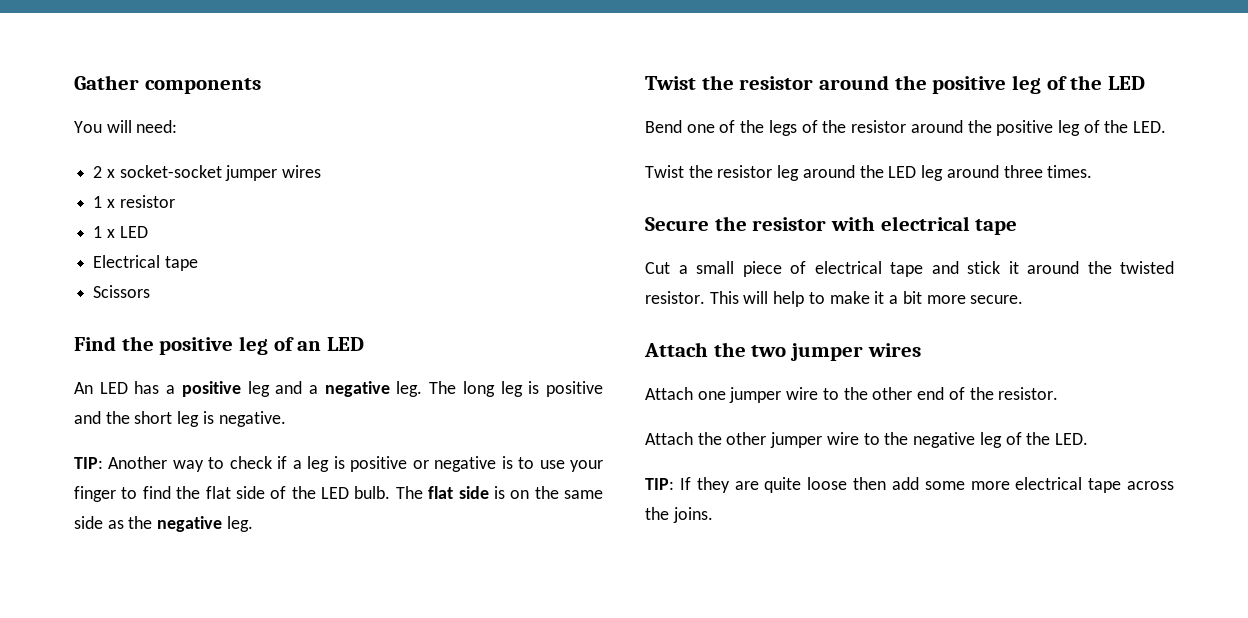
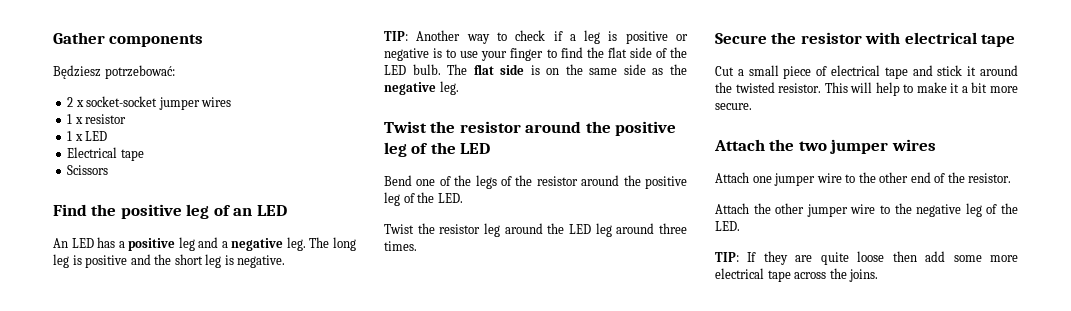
- You will need:
+ Będziesz potrzebować:

